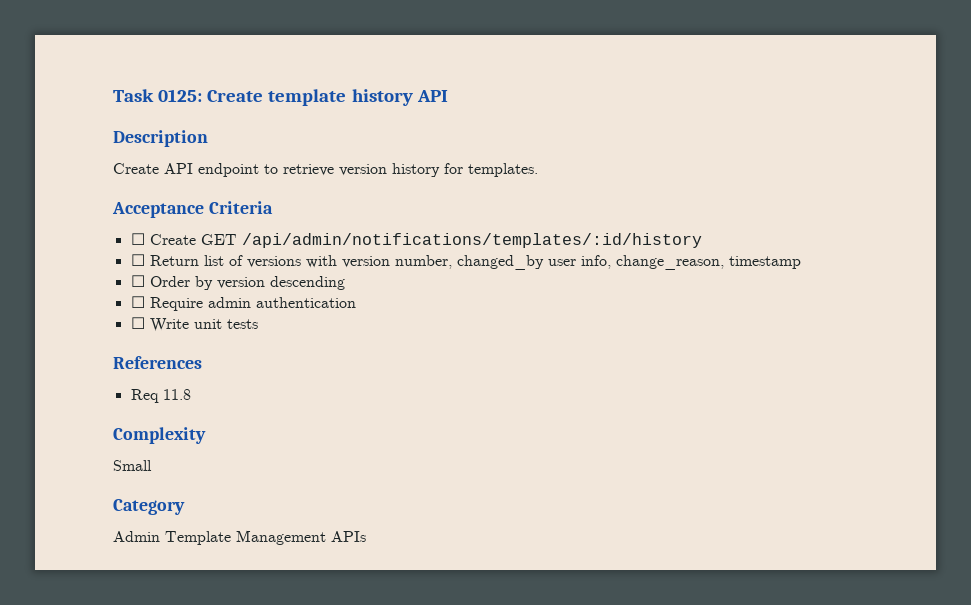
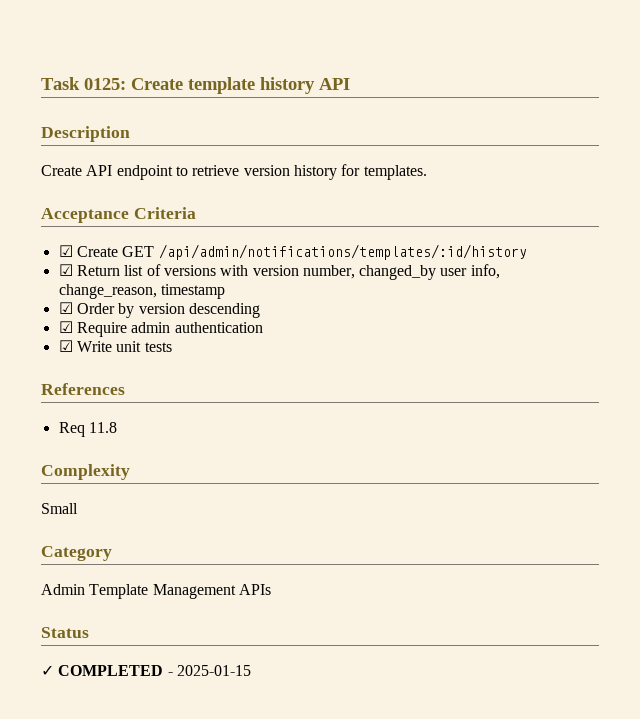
- ☐ Create GET /api/admin/notifications/templates/:id/history
+ ☑ Create GET /api/admin/notifications/templates/:id/history
- ☐ Return list of versions with version number, changed_by user info, change_reason, timestamp
+ ☑ Return list of versions with version number, changed_by user info, change_reason, timestamp
- ☐ Order by version descending
+ ☑ Order by version descending
- ☐ Require admin authentication
+ ☑ Require admin authentication
- ☐ Write unit tests
+ ☑ Write unit tests
+ Status
+ ✓ COMPLETED - 2025-01-15

